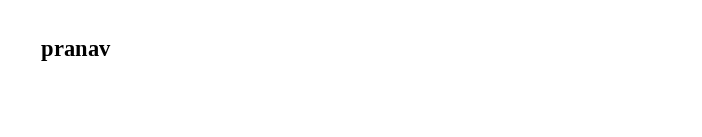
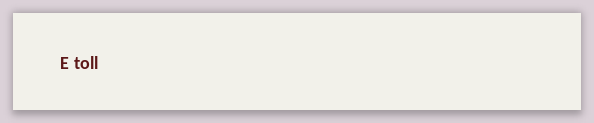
- pranav
+ E toll

